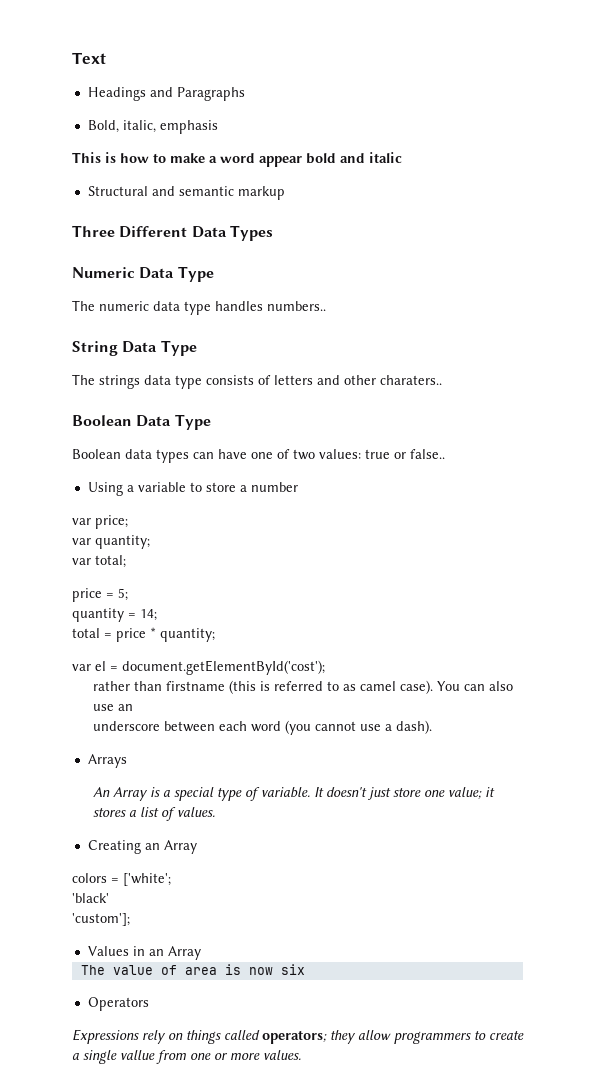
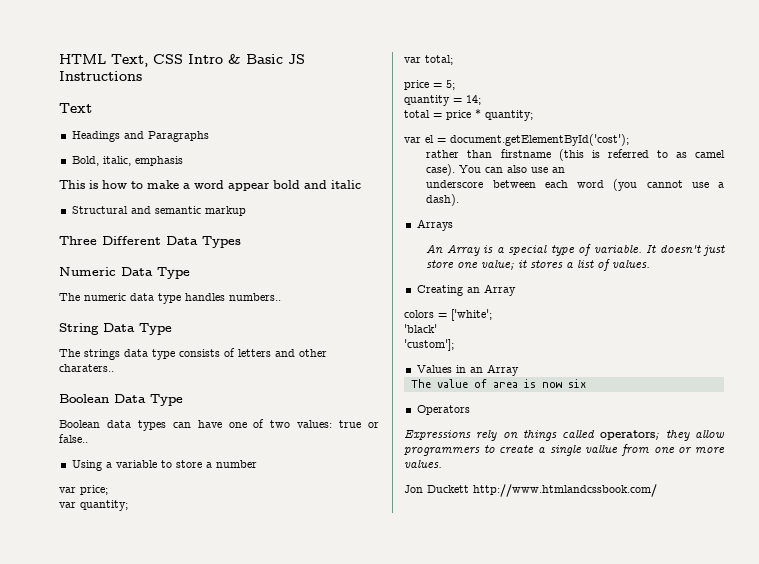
+ HTML Text, CSS Intro & Basic JS Instructions
+ Jon Duckett http://www.htmlandcssbook.com/

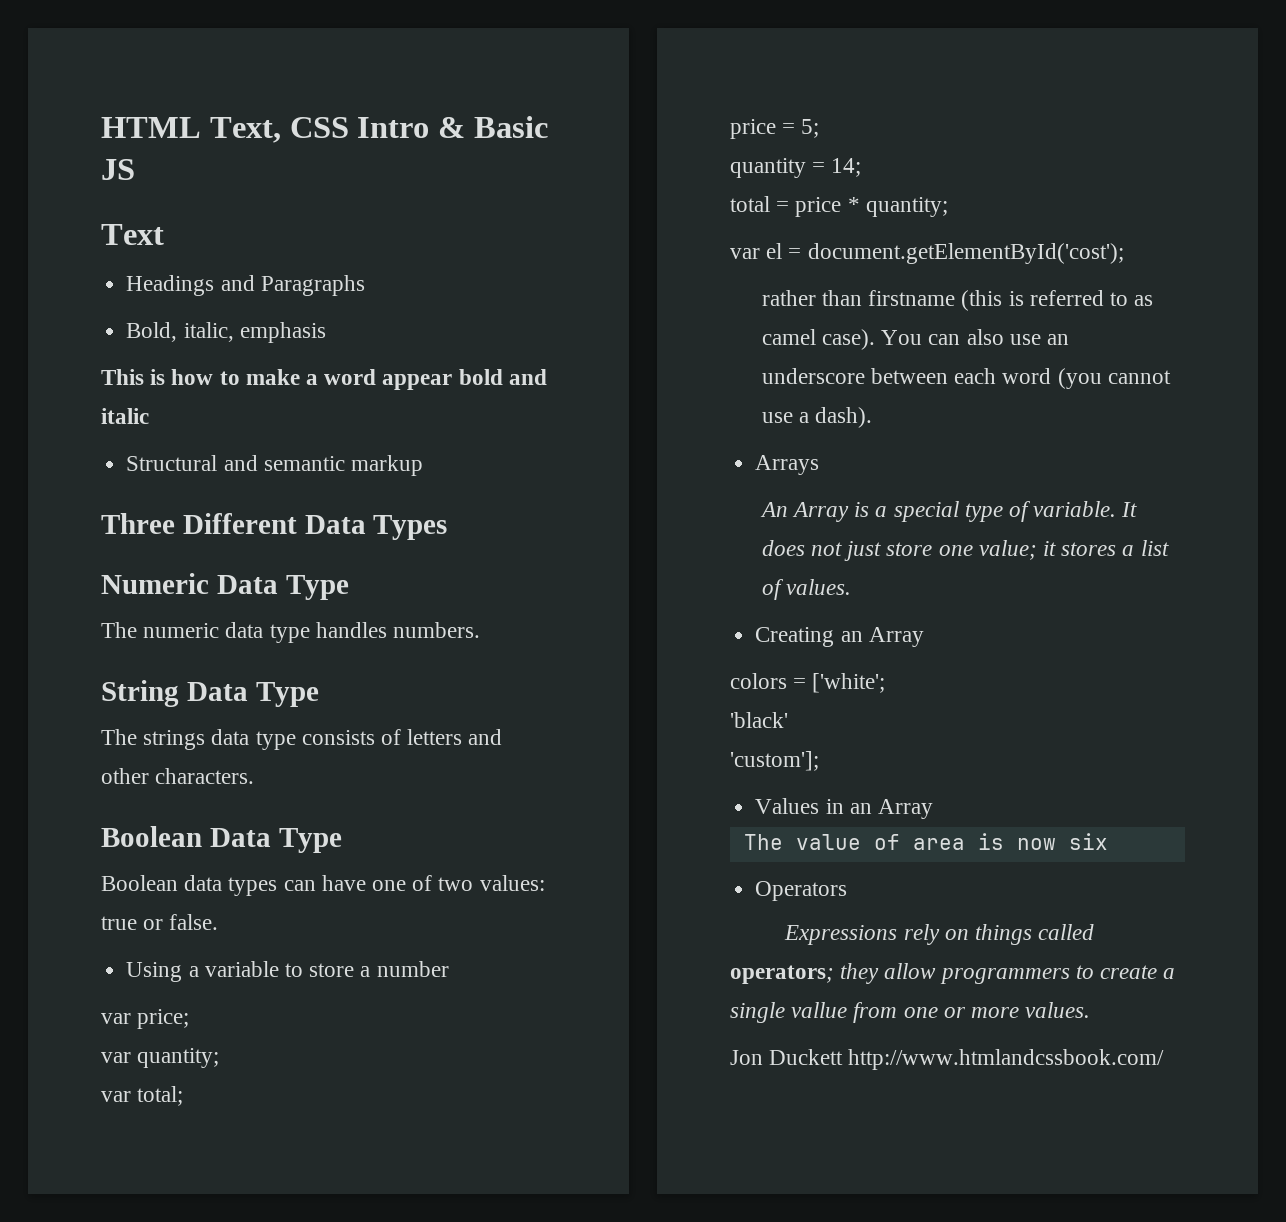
- HTML Text, CSS Intro & Basic JS Instructions
+ HTML Text, CSS Intro & Basic JS
- The numeric data type handles numbers..
+ The numeric data type handles numbers.
- The strings data type consists of letters and other charaters..
+ The strings data type consists of letters and other characters.
- Boolean data types can have one of two values: true or false..
+ Boolean data types can have one of two values: true or false.
- It doesn't just store one value; it stores a list of values.
+ It does not just store one value; it stores a list of values.

